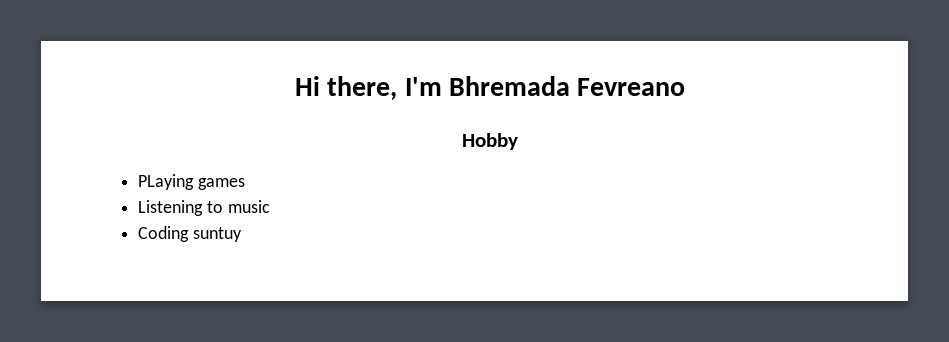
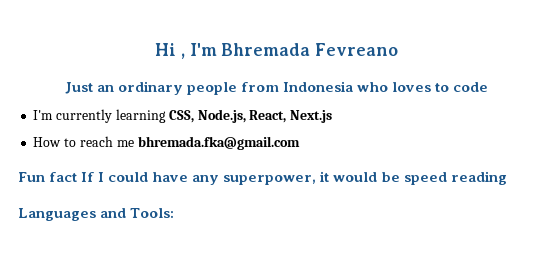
- Hi there, I'm Bhremada Fevreano
+ Hi , I'm Bhremada Fevreano
- Hobby
- PLaying games
- Listening to music
- Coding suntuy
+ Just an ordinary people from Indonesia who loves to code
+ I'm currently learning CSS, Node.js, React, Next.js
+ How to reach me bhremada.fka@gmail.com
+ Fun fact If I could have any superpower, it would be speed reading
+ Languages and Tools:

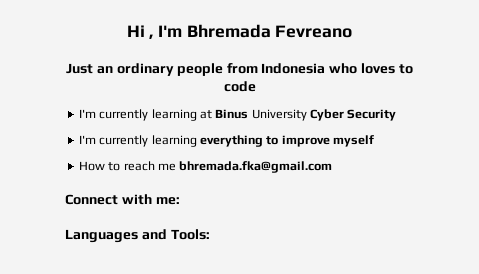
- I'm currently learning CSS, Node.js, React, Next.js
+ I'm currently learning at Binus University Cyber Security
+ I'm currently learning everything to improve myself
- Fun fact If I could have any superpower, it would be speed reading
+ Connect with me:

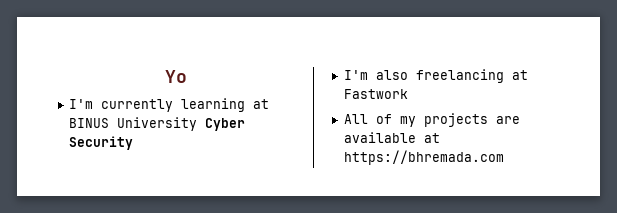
- Hi , I'm Bhremada Fevreano
- Just an ordinary people from Indonesia who loves to code
+ Yo
- I'm currently learning at Binus University Cyber Security
+ I'm currently learning at BINUS University Cyber Security
- I'm currently learning everything to improve myself
- How to reach me bhremada.fka@gmail.com
- Connect with me:
- Languages and Tools:
+ I'm also freelancing at Fastwork
+ All of my projects are available at https://bhremada.com

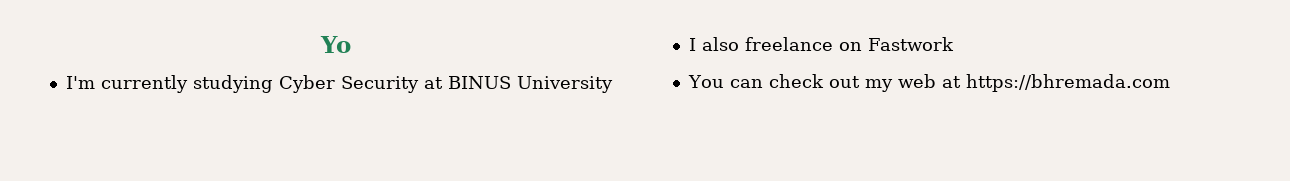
- I'm currently learning at BINUS University Cyber Security
- I'm also freelancing at Fastwork
- All of my projects are available at https://bhremada.com
+ I'm currently studying Cyber Security at BINUS University
+ I also freelance on Fastwork
+ You can check out my web at https://bhremada.com

